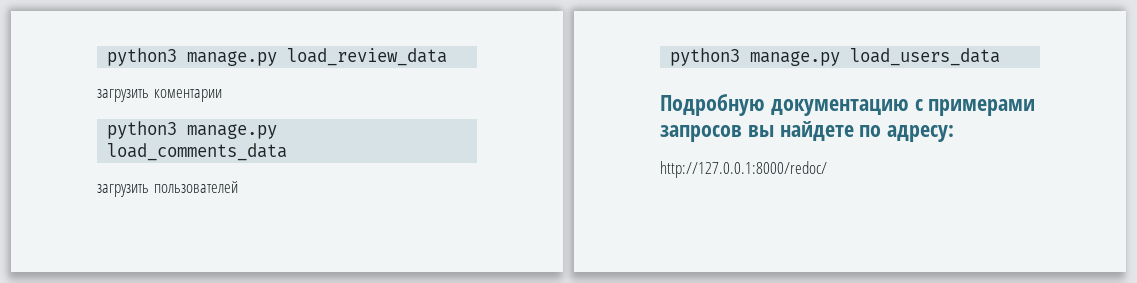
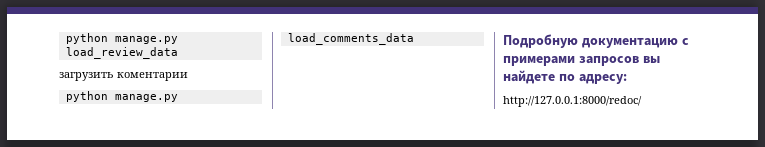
- python3 manage.py load_review_data
+ python manage.py load_review_data
- python3 manage.py load_comments_data
+ python manage.py load_comments_data
- загрузить пользователей
- python3 manage.py load_users_data

